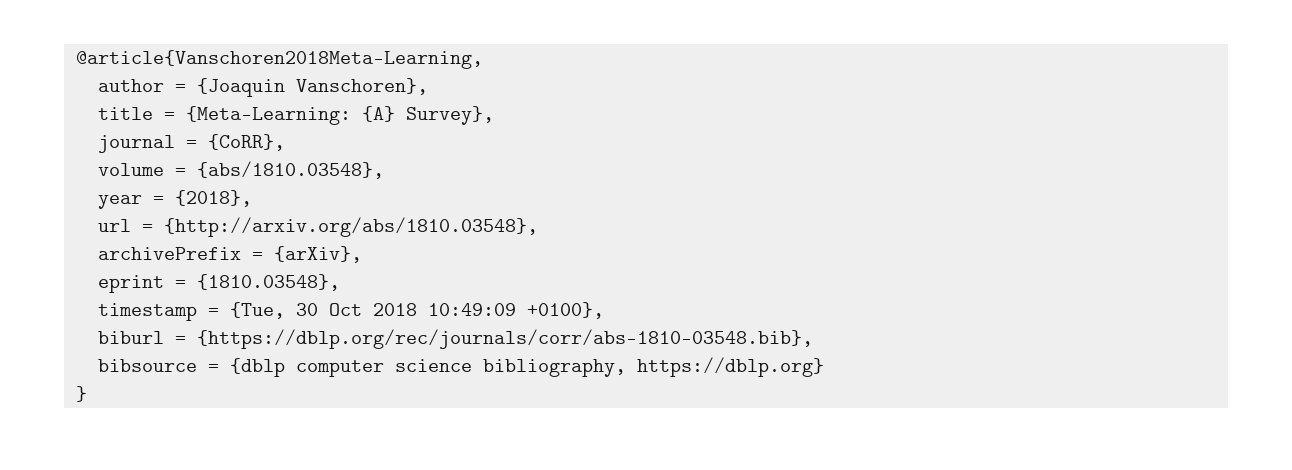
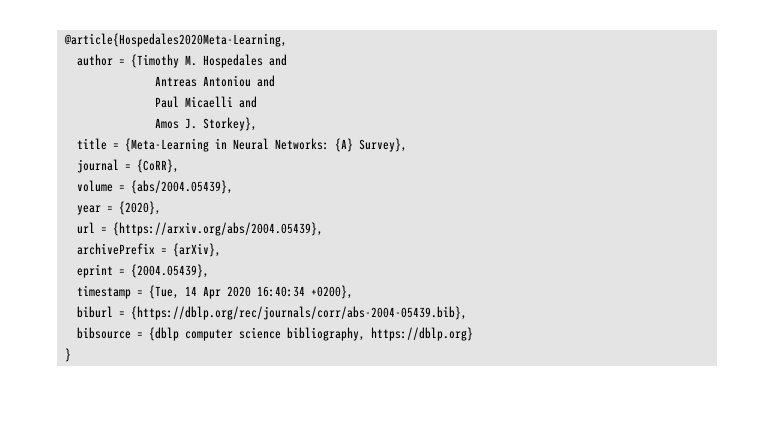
- @article{Vanschoren2018Meta-Learning,
+ @article{Hospedales2020Meta-Learning,
- author = {Joaquin Vanschoren},
- title = {Meta-Learning: {A} Survey},
+ author = {Timothy M. Hospedales and
+ Antreas Antoniou and
+ Paul Micaelli and
+ Amos J. Storkey},
+ title = {Meta-Learning in Neural Networks: {A} Survey},
- volume = {abs/1810.03548},
+ volume = {abs/2004.05439},
- year = {2018},
+ year = {2020},
- url = {http://arxiv.org/abs/1810.03548},
+ url = {https://arxiv.org/abs/2004.05439},
- eprint = {1810.03548},
+ eprint = {2004.05439},
- timestamp = {Tue, 30 Oct 2018 10:49:09 +0100},
+ timestamp = {Tue, 14 Apr 2020 16:40:34 +0200},
- biburl = {https://dblp.org/rec/journals/corr/abs-1810-03548.bib},
+ biburl = {https://dblp.org/rec/journals/corr/abs-2004-05439.bib},

